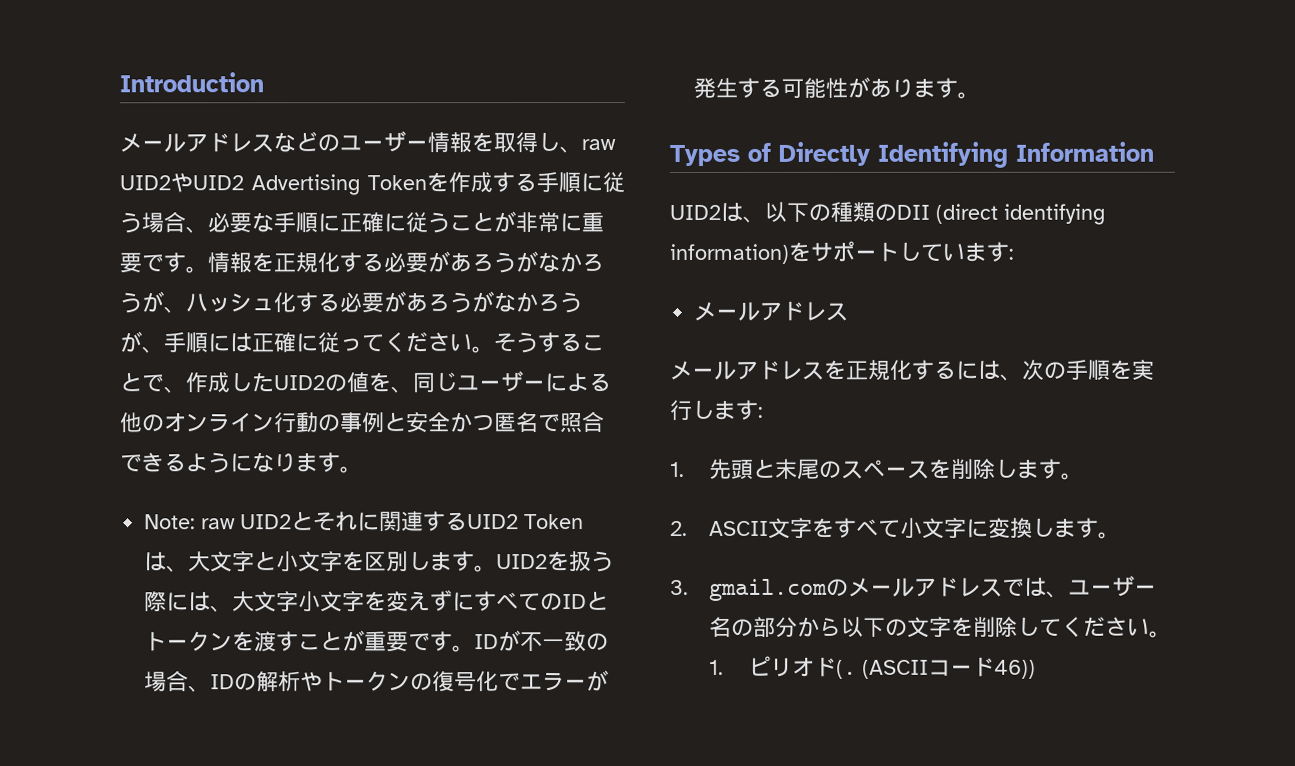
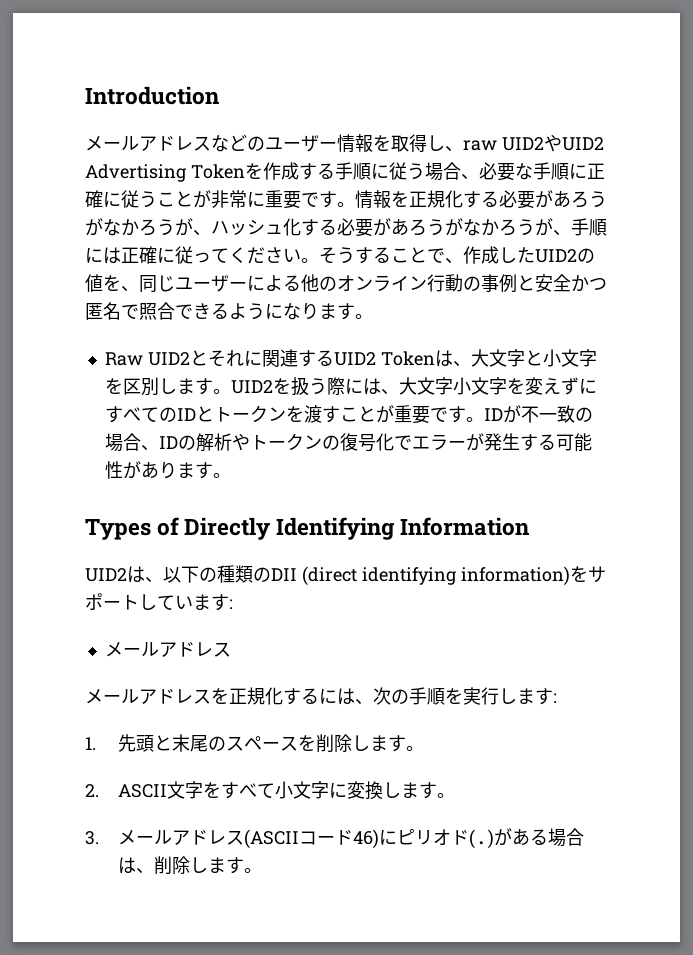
- Note: raw UID2とそれに関連するUID2 Tokenは、大文字と小文字を区別します。
+ Raw UID2とそれに関連するUID2 Tokenは、大文字と小文字を区別します。
- 3. gmail.comのメールアドレスでは、ユーザー名の部分から以下の文字を削除してください。
- 1.ピリオド(. (ASCIIコード46))
+ 3.メールアドレス(ASCIIコード46)にピリオド(.)がある場合は、削除します。

